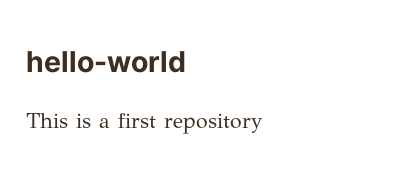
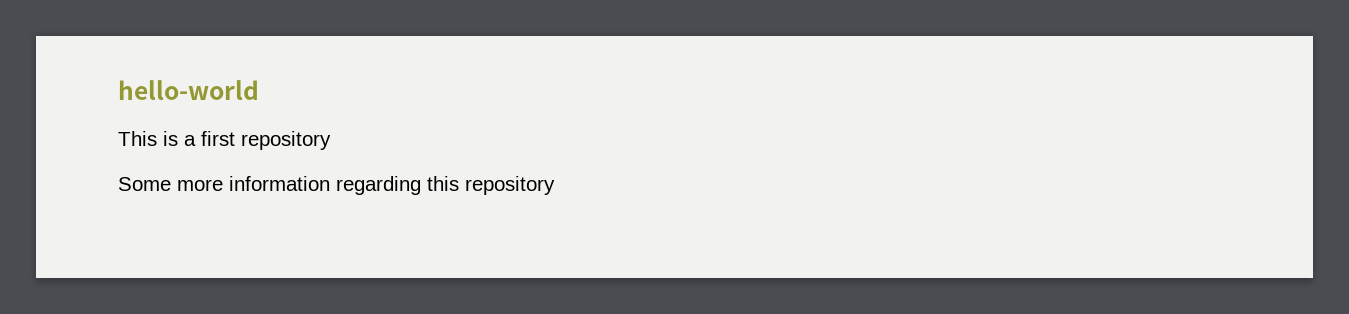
+ Some more information regarding this repository

